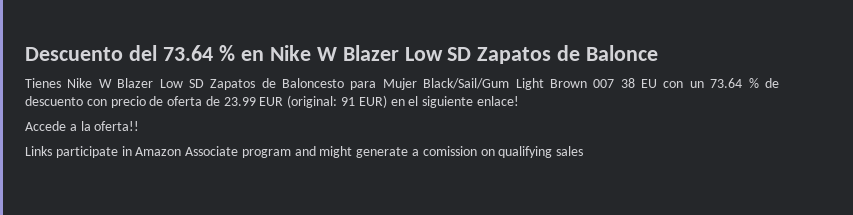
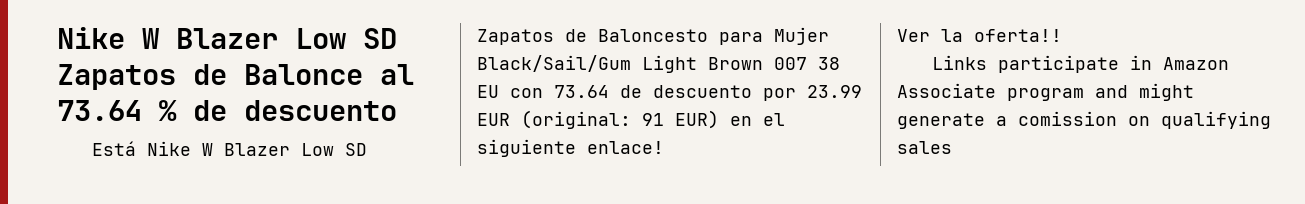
- Descuento del 73.64 % en Nike W Blazer Low SD Zapatos de Balonce
- Tienes Nike W Blazer Low SD Zapatos de Baloncesto para Mujer Black/Sail/Gum Light Brown 007 38 EU con un 73.64 % de descuento con precio de oferta de 23.99 EUR (original: 91 EUR) en el siguiente enlace!
+ Nike W Blazer Low SD Zapatos de Balonce al 73.64 % de descuento
+ Está Nike W Blazer Low SD Zapatos de Baloncesto para Mujer Black/Sail/Gum Light Brown 007 38 EU con 73.64 de descuento por 23.99 EUR (original: 91 EUR) en el siguiente enlace!
- Accede a la oferta!!
+ Ver la oferta!!

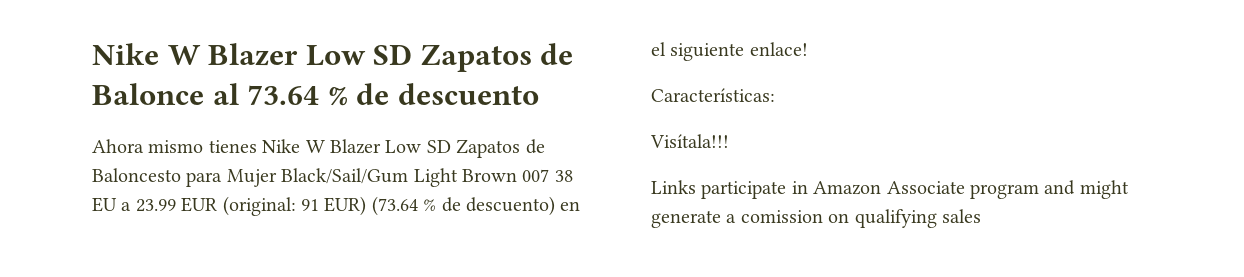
- Está Nike W Blazer Low SD Zapatos de Baloncesto para Mujer Black/Sail/Gum Light Brown 007 38 EU con 73.64 de descuento por 23.99 EUR (original: 91 EUR) en el siguiente enlace!
+ Ahora mismo tienes Nike W Blazer Low SD Zapatos de Baloncesto para Mujer Black/Sail/Gum Light Brown 007 38 EU a 23.99 EUR (original: 91 EUR) (73.64 % de descuento) en el siguiente enlace!
- Ver la oferta!!
+ Características:
+ Visítala!!!

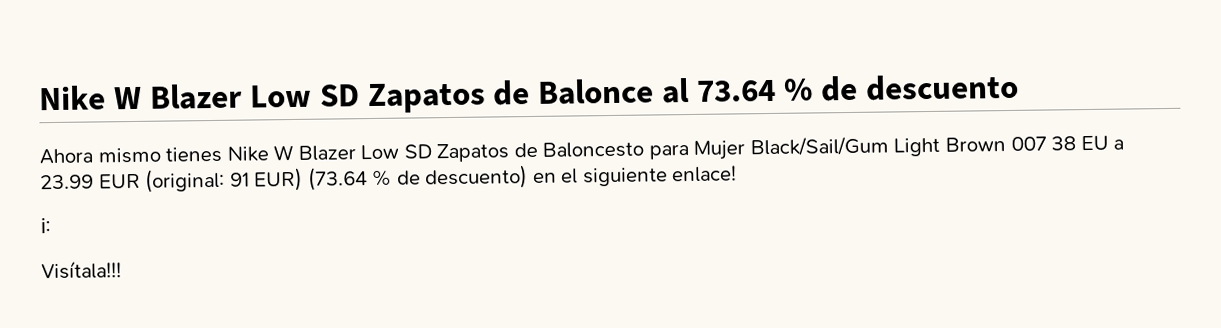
- Características:
+ ℹ:
- Links participate in Amazon Associate program and might generate a comission on qualifying sales

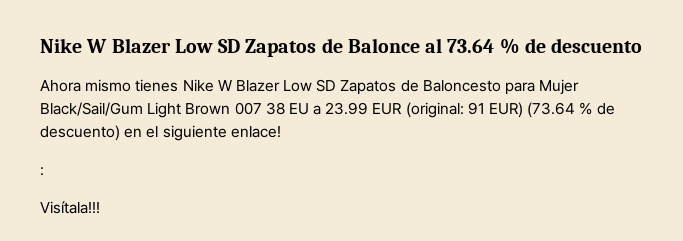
- ℹ:
+ :

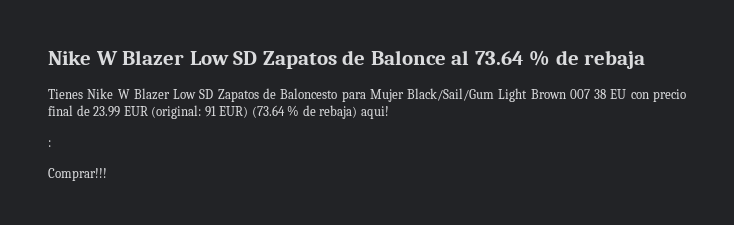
- Nike W Blazer Low SD Zapatos de Balonce al 73.64 % de descuento
- Ahora mismo tienes Nike W Blazer Low SD Zapatos de Baloncesto para Mujer Black/Sail/Gum Light Brown 007 38 EU a 23.99 EUR (original: 91 EUR) (73.64 % de descuento) en el siguiente enlace!
+ Nike W Blazer Low SD Zapatos de Balonce al 73.64 % de rebaja
+ Tienes Nike W Blazer Low SD Zapatos de Baloncesto para Mujer Black/Sail/Gum Light Brown 007 38 EU con precio final de 23.99 EUR (original: 91 EUR) (73.64 % de rebaja) aqui!
- Visítala!!!
+ Comprar!!!

